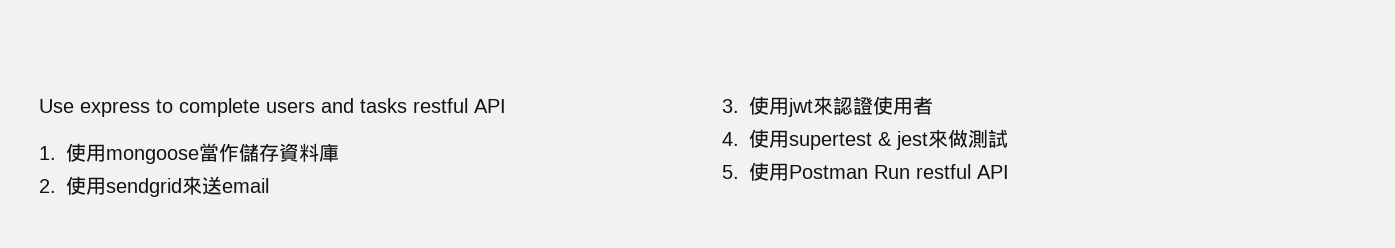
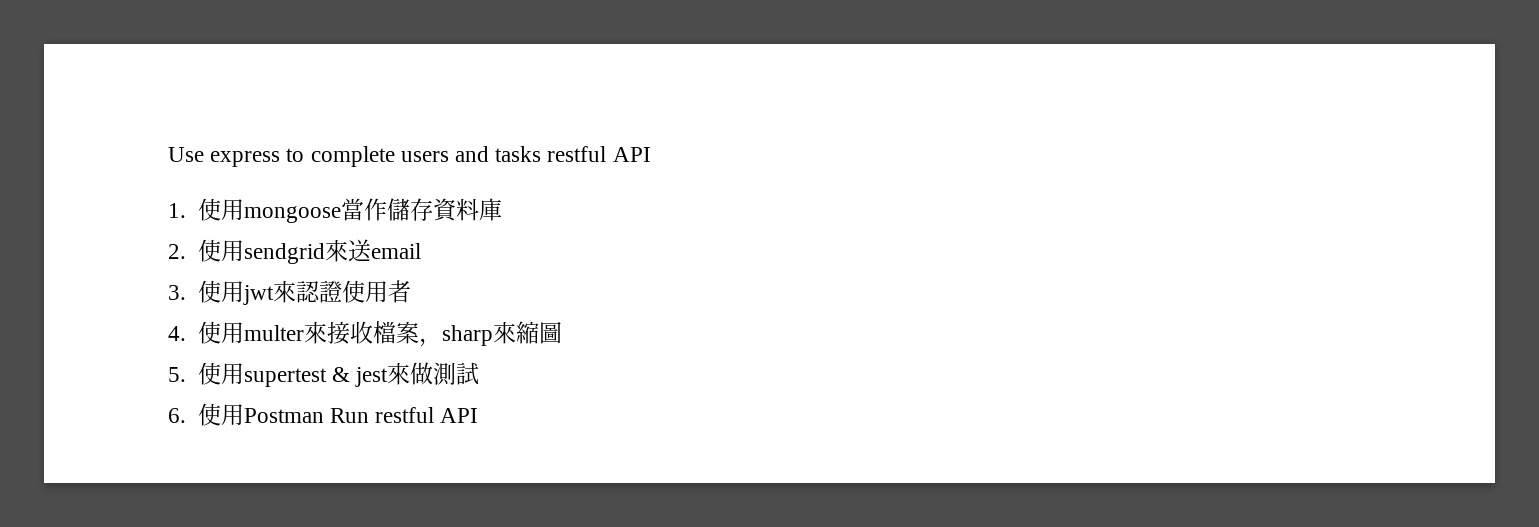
- 4.使用supertest & jest來做測試
+ 4.使用multer來接收檔案，sharp來縮圖
+ 5.使用supertest & jest來做測試
- 5.使用Postman Run restful API
+ 6.使用Postman Run restful API

